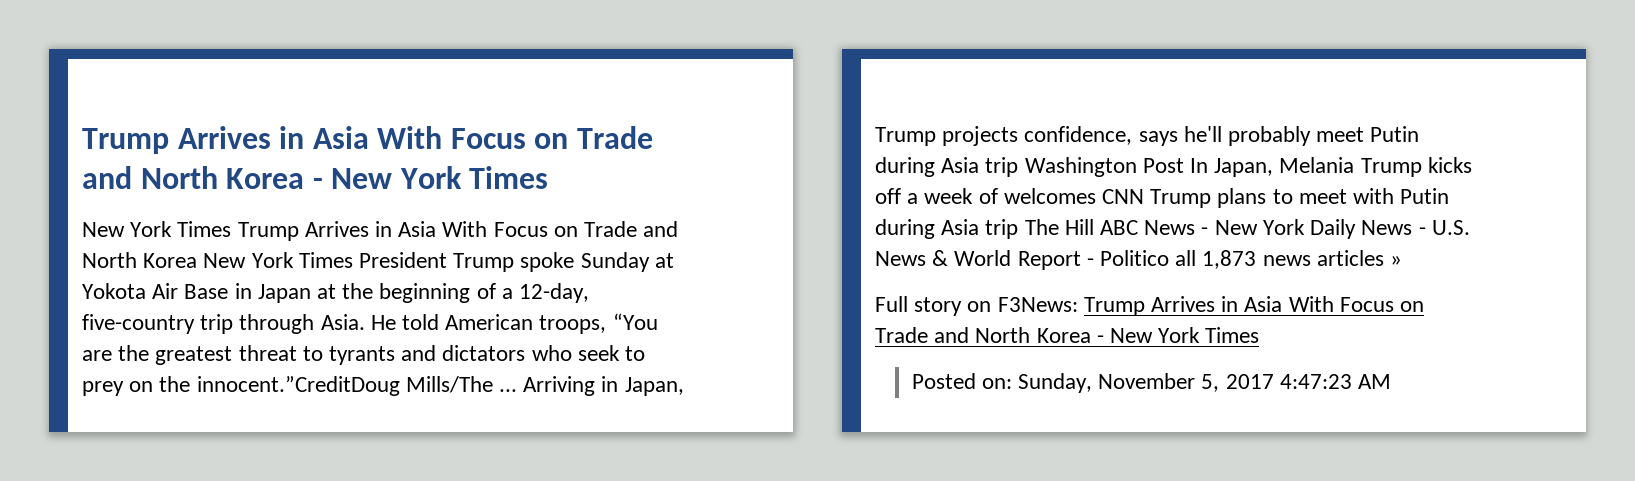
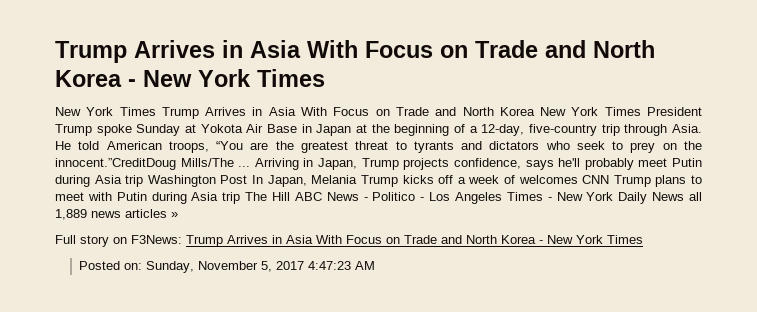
- Arriving in Japan, Trump projects confidence, says he'll probably meet Putin during Asia trip Washington Post In Japan, Melania Trump kicks off a week of welcomes CNN Trump plans to meet with Putin during Asia trip The Hill ABC News - New York Daily News - U.S. News & World Report - Politico all 1,873 news articles »
+ Arriving in Japan, Trump projects confidence, says he'll probably meet Putin during Asia trip Washington Post In Japan, Melania Trump kicks off a week of welcomes CNN Trump plans to meet with Putin during Asia trip The Hill ABC News - Politico - Los Angeles Times - New York Daily News all 1,889 news articles »

